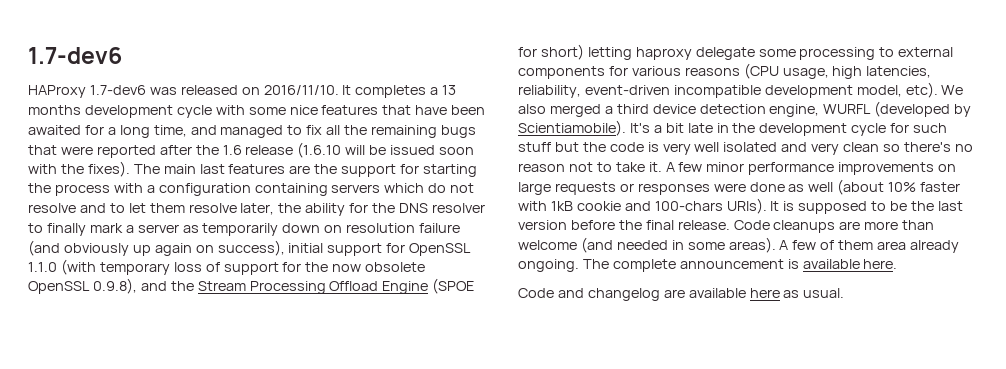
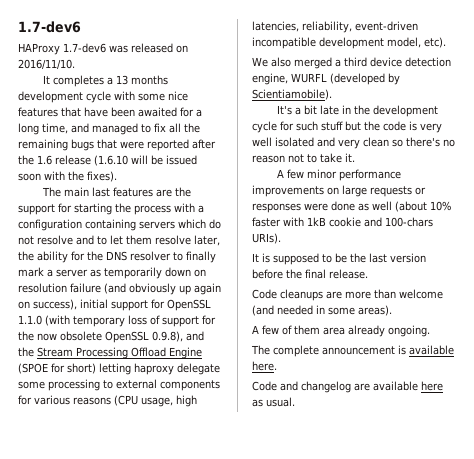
- HAProxy 1.7-dev6 was released on 2016/11/10. It completes a 13 months development cycle with some nice features that have been awaited for a long time, and managed to fix all the remaining bugs that were reported after the 1.6 release (1.6.10 will be issued soon with the fixes). The main last features are the support for starting the process with a configuration containing servers which do not resolve and to let them resolve later, the ability for the DNS resolver to finally mark a server as temporarily down on resolution failure (and obviously up again on success), initial support for OpenSSL 1.1.0 (with temporary loss of support for the now obsolete OpenSSL 0.9.8), and the Stream Processing Offload Engine (SPOE for short) letting haproxy delegate some processing to external components for various reasons (CPU usage, high latencies, reliability, event-driven incompatible development model, etc). We also merged a third device detection engine, WURFL (developed by Scientiamobile). It's a bit late in the development cycle for such stuff but the code is very well isolated and very clean so there's no reason not to take it. A few minor performance improvements on large requests or responses were done as well (about 10% faster with 1kB cookie and 100-chars URIs). It is supposed to be the last version before the final release. Code cleanups are more than welcome (and needed in some areas). A few of them area already ongoing. The complete announcement is available here.
+ HAProxy 1.7-dev6 was released on 2016/11/10.
+ It completes a 13 months development cycle with some nice features that have been awaited for a long time, and managed to fix all the remaining bugs that were reported after the 1.6 release (1.6.10 will be issued soon with the fixes).
+ The main last features are the support for starting the process with a configuration containing servers which do not resolve and to let them resolve later, the ability for the DNS resolver to finally mark a server as temporarily down on resolution failure (and obviously up again on success), initial support for OpenSSL 1.1.0 (with temporary loss of support for the now obsolete OpenSSL 0.9.8), and the Stream Processing Offload Engine (SPOE for short) letting haproxy delegate some processing to external components for various reasons (CPU usage, high latencies, reliability, event-driven incompatible development model, etc).
+ We also merged a third device detection engine, WURFL (developed by Scientiamobile).
+ It's a bit late in the development cycle for such stuff but the code is very well isolated and very clean so there's no reason not to take it.
+ A few minor performance improvements on large requests or responses were done as well (about 10% faster with 1kB cookie and 100-chars URIs).
+ It is supposed to be the last version before the final release.
+ Code cleanups are more than welcome (and needed in some areas).
+ A few of them area already ongoing.
+ The complete announcement is available here.

